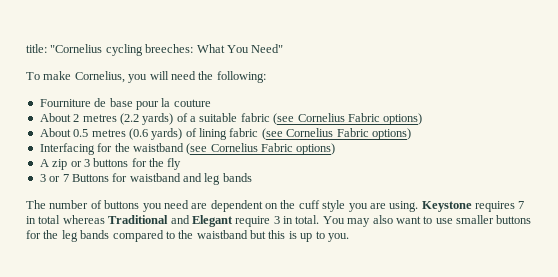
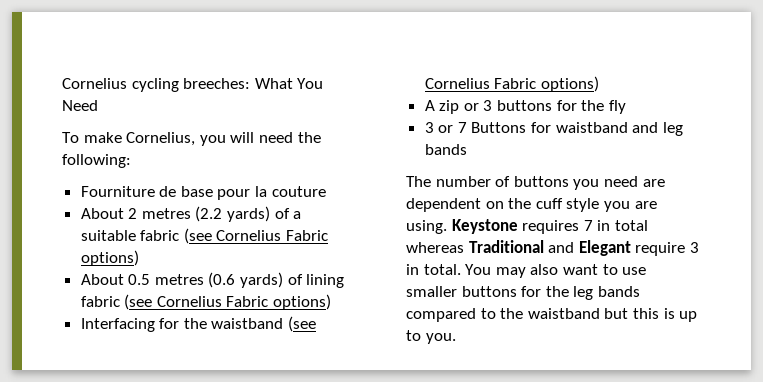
- title: "Cornelius cycling breeches: What You Need"
+ Cornelius cycling breeches: What You Need

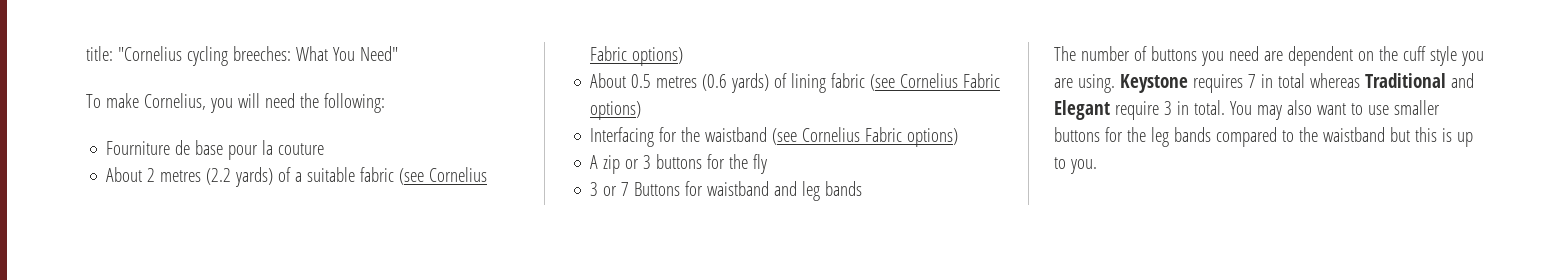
- Cornelius cycling breeches: What You Need
+ title: "Cornelius cycling breeches: What You Need"

